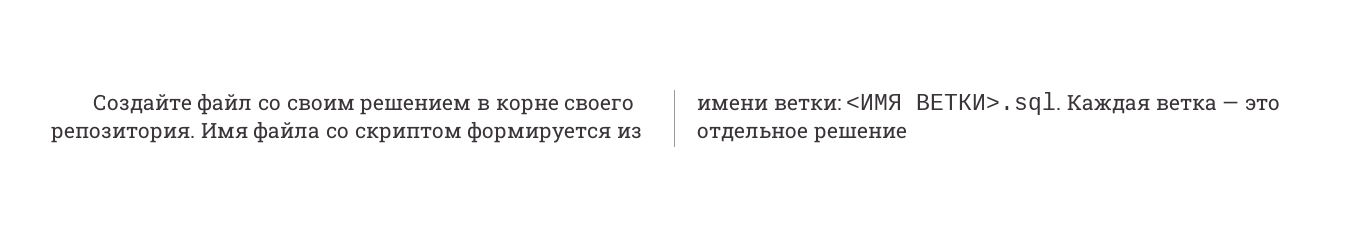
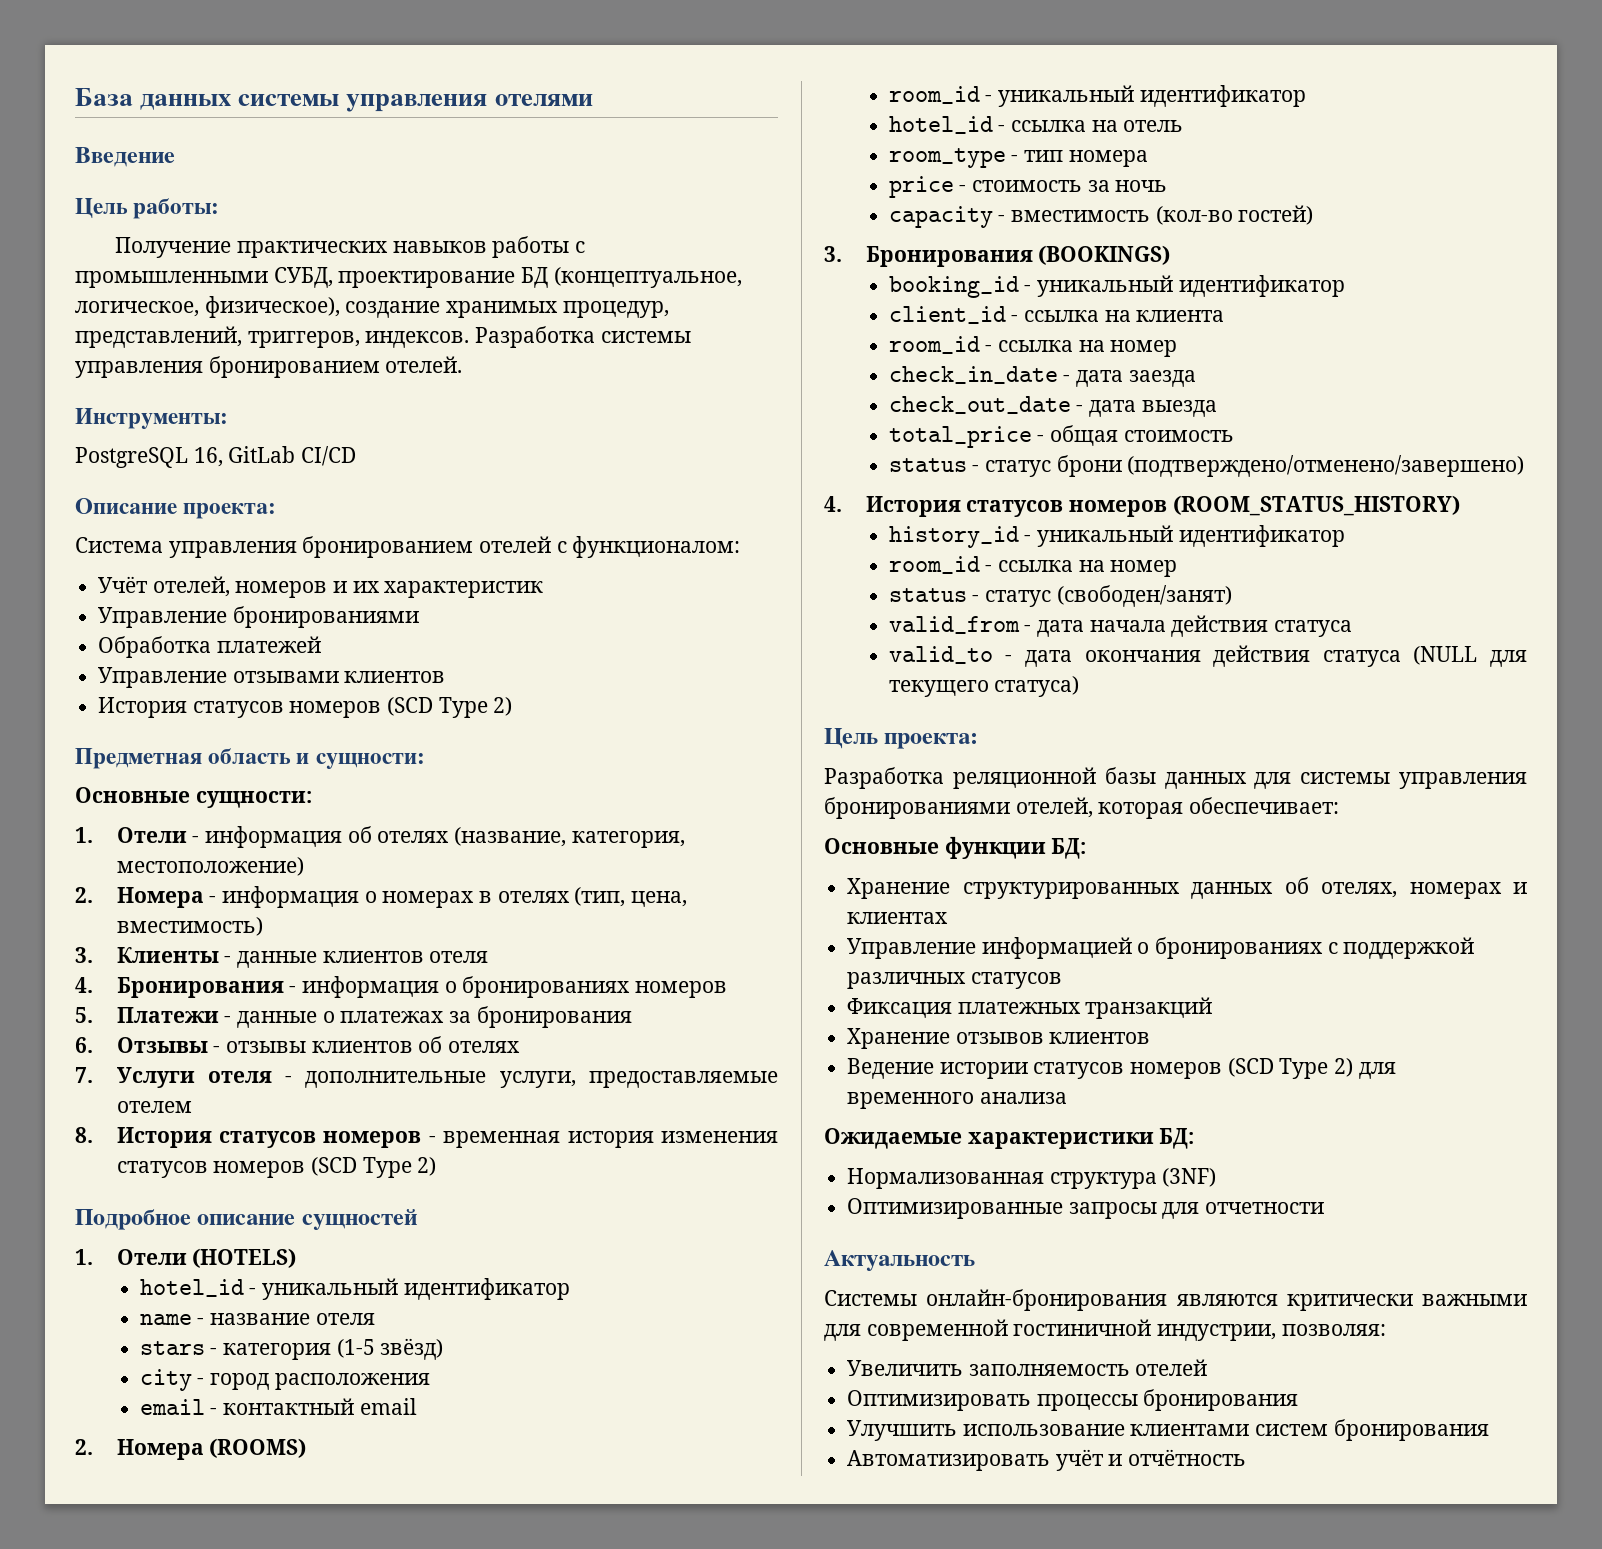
- Создайте файл со своим решением в корне своего репозитория. Имя файла со скриптом формируется из имени ветки: <ИМЯ ВЕТКИ>.sql. Каждая ветка — это отдельное решение
+ База данных системы управления отелями
+ Введение
+ Цель работы:
+ Получение практических навыков работы с промышленными СУБД, проектирование БД (концептуальное, логическое, физическое), создание хранимых процедур, представлений, триггеров, индексов. Разработка системы управления бронированием отелей.
+ Инструменты:
+ PostgreSQL 16, GitLab CI/CD
+ Описание проекта:
+ Система управления бронированием отелей с функционалом:
+ Учёт отелей, номеров и их характеристик
+ Управление бронированиями
+ Обработка платежей
+ Управление отзывами клиентов
+ История статусов номеров (SCD Type 2)
+ Предметная область и сущности:
+ Основные сущности:
+ 1. Отели - информация об отелях (название, категория, местоположение)
+ 2. Номера - информация о номерах в отелях (тип, цена, вместимость)
+ 3. Клиенты - данные клиентов отеля
+ 4. Бронирования - информация о бронированиях номеров
+ 5. Платежи - данные о платежах за бронирования
+ 6. Отзывы - отзывы клиентов об отелях
+ 7. Услуги отеля - дополнительные услуги, предоставляемые отелем
+ 8. История статусов номеров - временная история изменения статусов номеров (SCD Type 2)
+ Подробное описание сущностей
+ 1. Отели (HOTELS)
+ hotel_id - уникальный идентификатор
+ name - название отеля
+ stars - категория (1-5 звёзд)
+ city - город расположения
+ email - контактный email
+ 2. Номера (ROOMS)
+ room_id - уникальный идентификатор
+ hotel_id - ссылка на отель
+ room_type - тип номера
+ price - стоимость за ночь
+ capacity - вместимость (кол-во гостей)
+ 3. Бронирования (BOOKINGS)
+ booking_id - уникальный идентификатор
+ client_id - ссылка на клиента
+ room_id - ссылка на номер
+ check_in_date - дата заезда
+ check_out_date - дата выезда
+ total_price - общая стоимость
+ status - статус брони (подтверждено/отменено/завершено)
+ 4. История статусов номеров (ROOM_STATUS_HISTORY)
+ history_id - уникальный идентификатор
+ room_id - ссылка на номер
+ status - статус (свободен/занят)
+ valid_from - дата начала действия статуса
+ valid_to - дата окончания действия статуса (NULL для текущего статуса)
+ Цель проекта:
+ Разработка реляционной базы данных для системы управления бронированиями отелей, которая обеспечивает:
+ Основные функции БД:
+ Хранение структурированных данных об отелях, номерах и клиентах
+ Управление информацией о бронированиях с поддержкой различных статусов
+ Фиксация платежных транзакций
+ Хранение отзывов клиентов
+ Ведение истории статусов номеров (SCD Type 2) для временного анализа
+ Ожидаемые характеристики БД:
+ Нормализованная структура (3NF)
+ Оптимизированные запросы для отчетности
+ Актуальность
+ Системы онлайн-бронирования являются критически важными для современной гостиничной индустрии, позволяя:
+ Увеличить заполняемость отелей
+ Оптимизировать процессы бронирования
+ Улучшить использование клиентами систем бронирования
+ Автоматизировать учёт и отчётность

